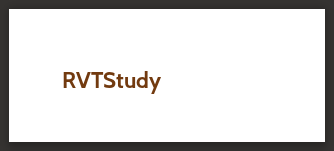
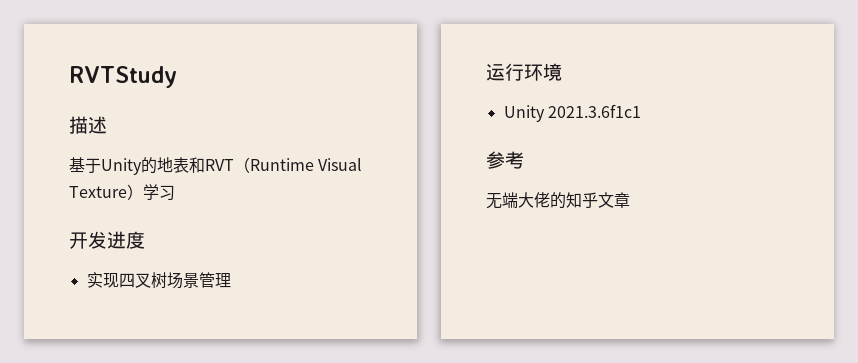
+ 描述
+ 基于Unity的地表和RVT（Runtime Visual Texture）学习
+ 开发进度
+ 实现四叉树场景管理
+ 运行环境
+ Unity 2021.3.6f1c1
+ 参考
+ 无端大佬的知乎文章

